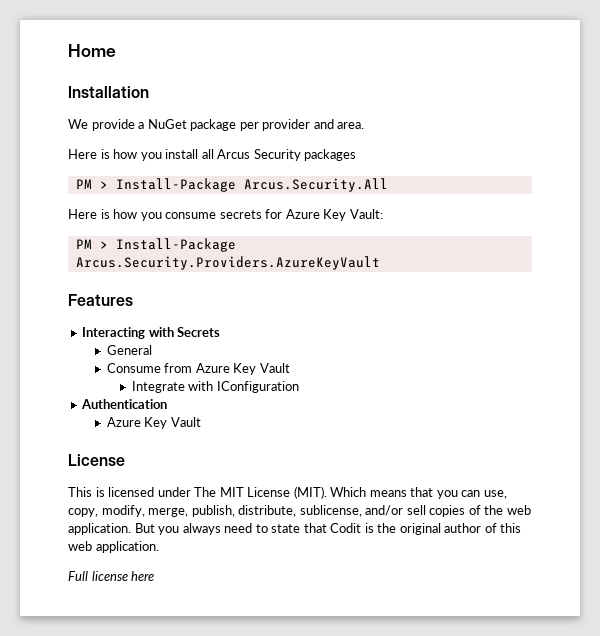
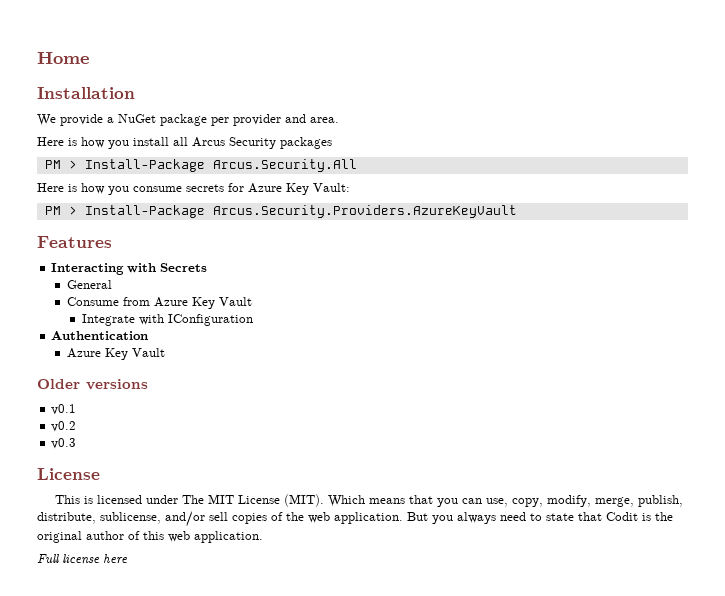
+ Older versions
+ v0.1
+ v0.2
+ v0.3

